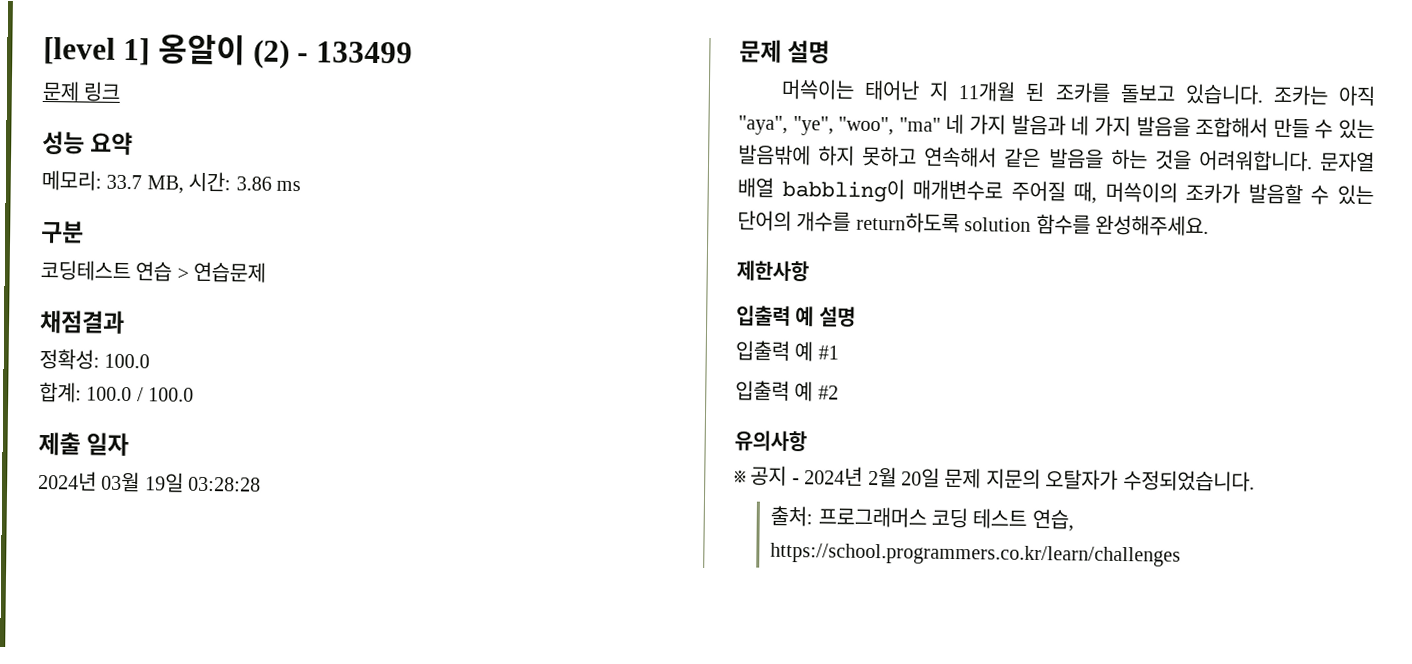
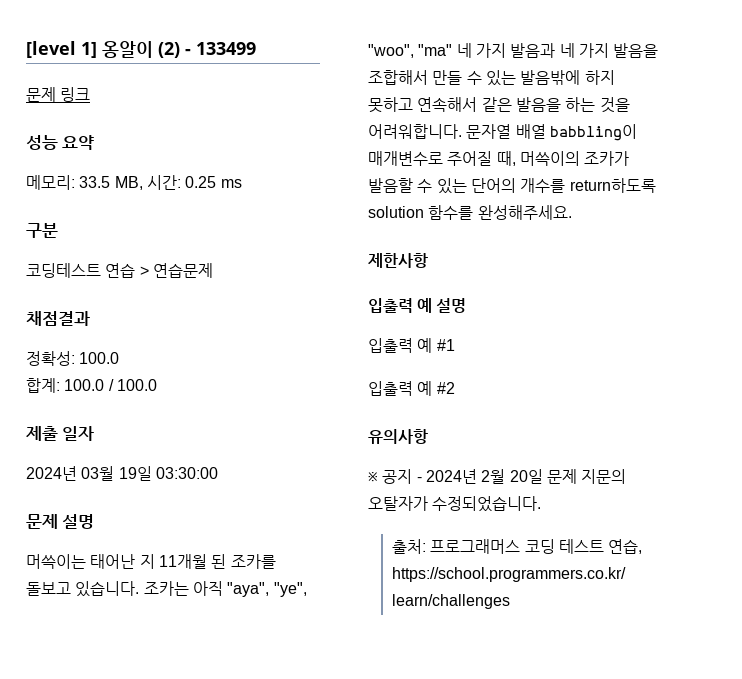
- 메모리: 33.7 MB, 시간: 3.86 ms
+ 메모리: 33.5 MB, 시간: 0.25 ms
- 2024년 03월 19일 03:28:28
+ 2024년 03월 19일 03:30:00

